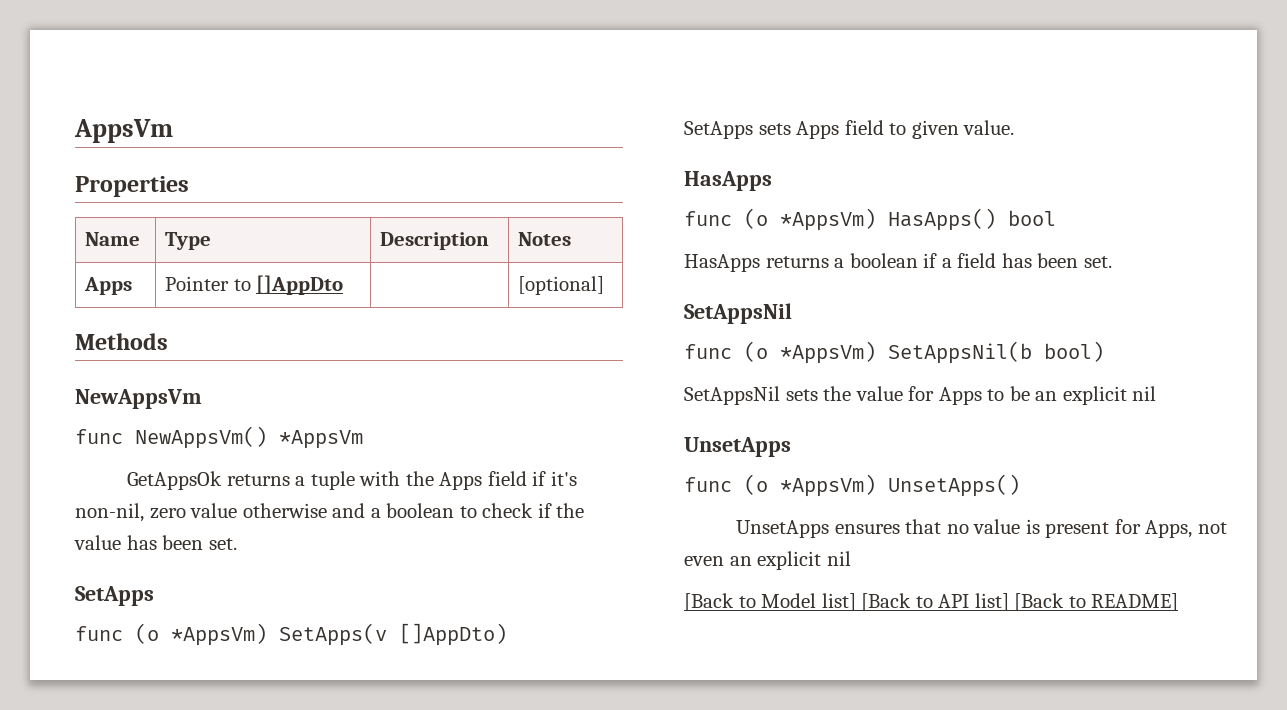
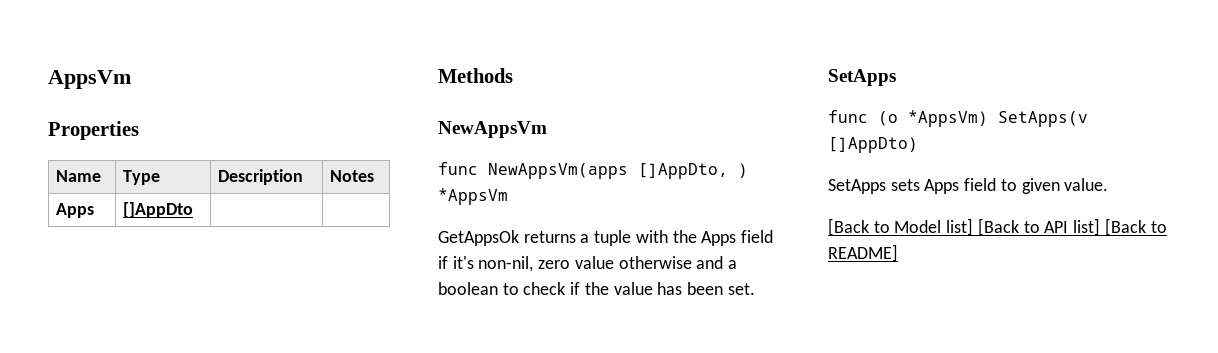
- Apps | Pointer to []AppDto | | [optional]
+ Apps | []AppDto | |
- func NewAppsVm() *AppsVm
+ func NewAppsVm(apps []AppDto, ) *AppsVm
  SetApps sets Apps field to given value.
- HasApps
- func (o *AppsVm) HasApps() bool
- HasApps returns a boolean if a field has been set.
- SetAppsNil
- func (o *AppsVm) SetAppsNil(b bool)
- SetAppsNil sets the value for Apps to be an explicit nil
- UnsetApps
- func (o *AppsVm) UnsetApps()
- UnsetApps ensures that no value is present for Apps, not even an explicit nil

